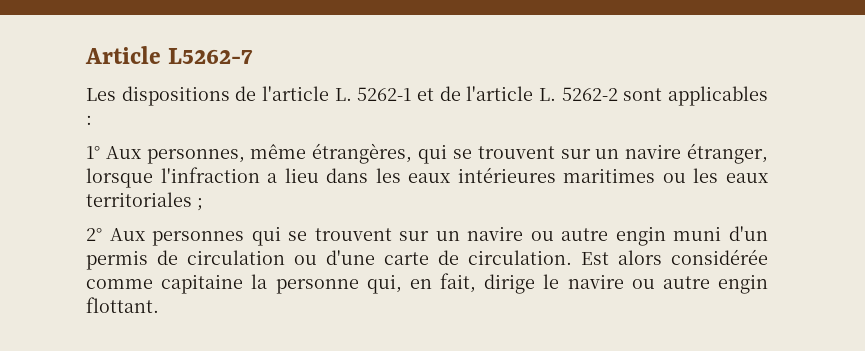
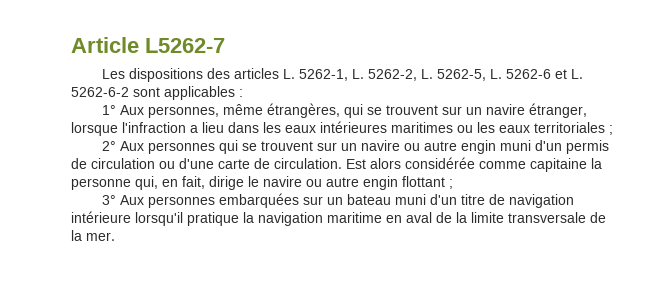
- Les dispositions de l'article L. 5262-1 et de l'article L. 5262-2 sont applicables :
+ Les dispositions des articles L. 5262-1, L. 5262-2, L. 5262-5, L. 5262-6 et L. 5262-6-2 sont applicables :
- Est alors considérée comme capitaine la personne qui, en fait, dirige le navire ou autre engin flottant.
+ Est alors considérée comme capitaine la personne qui, en fait, dirige le navire ou autre engin flottant ;
+ 3° Aux personnes embarquées sur un bateau muni d'un titre de navigation intérieure lorsqu'il pratique la navigation maritime en aval de la limite transversale de la mer.

